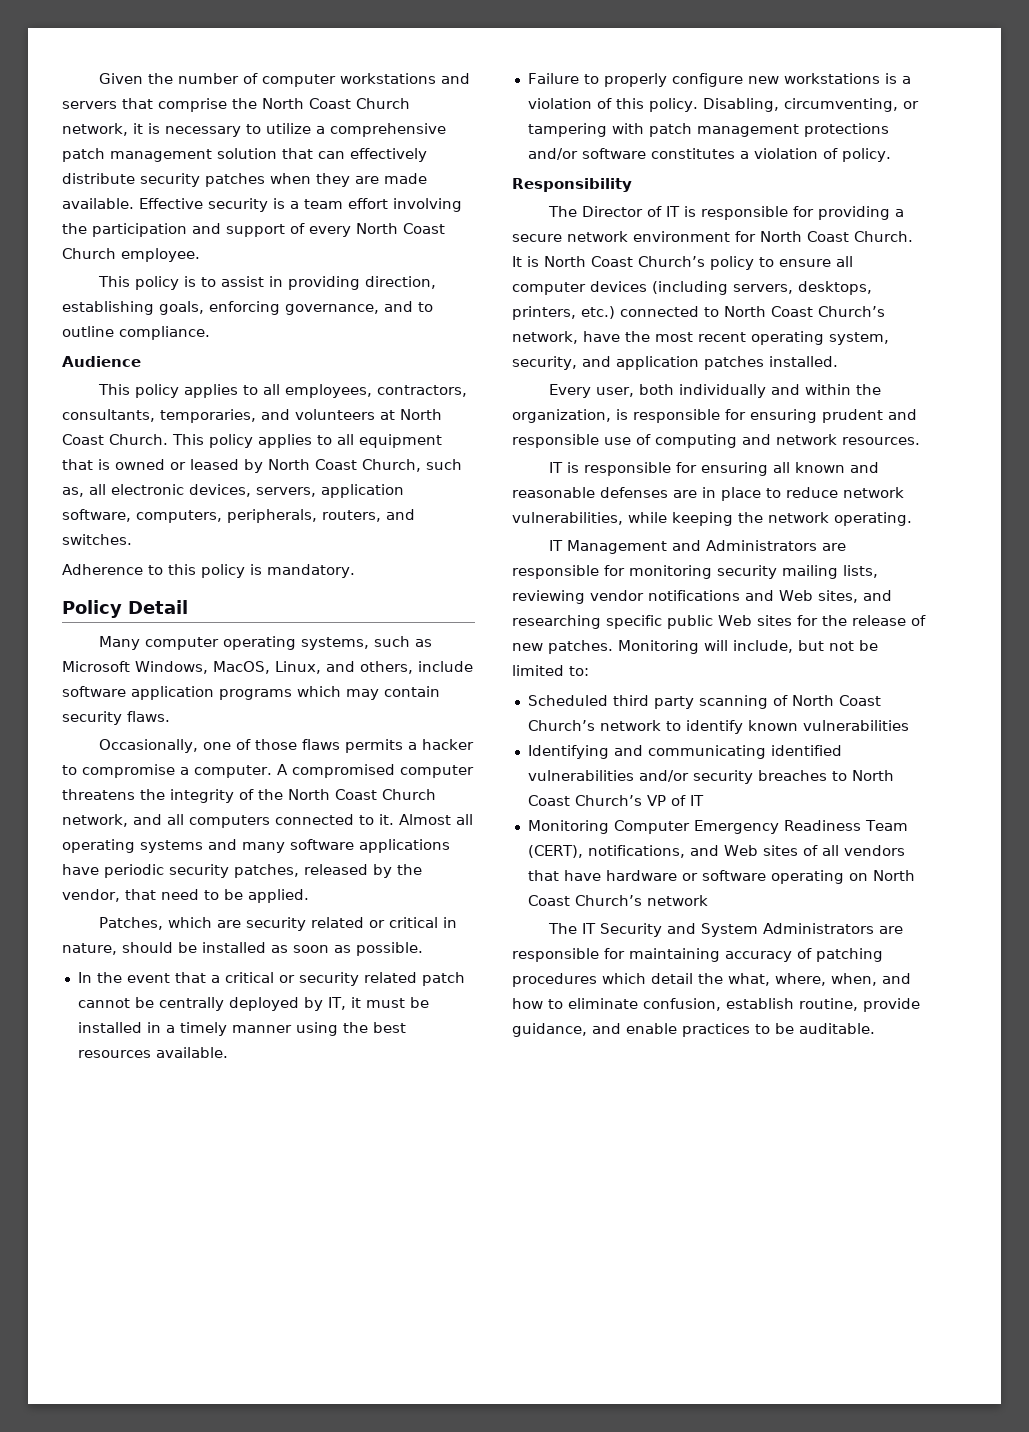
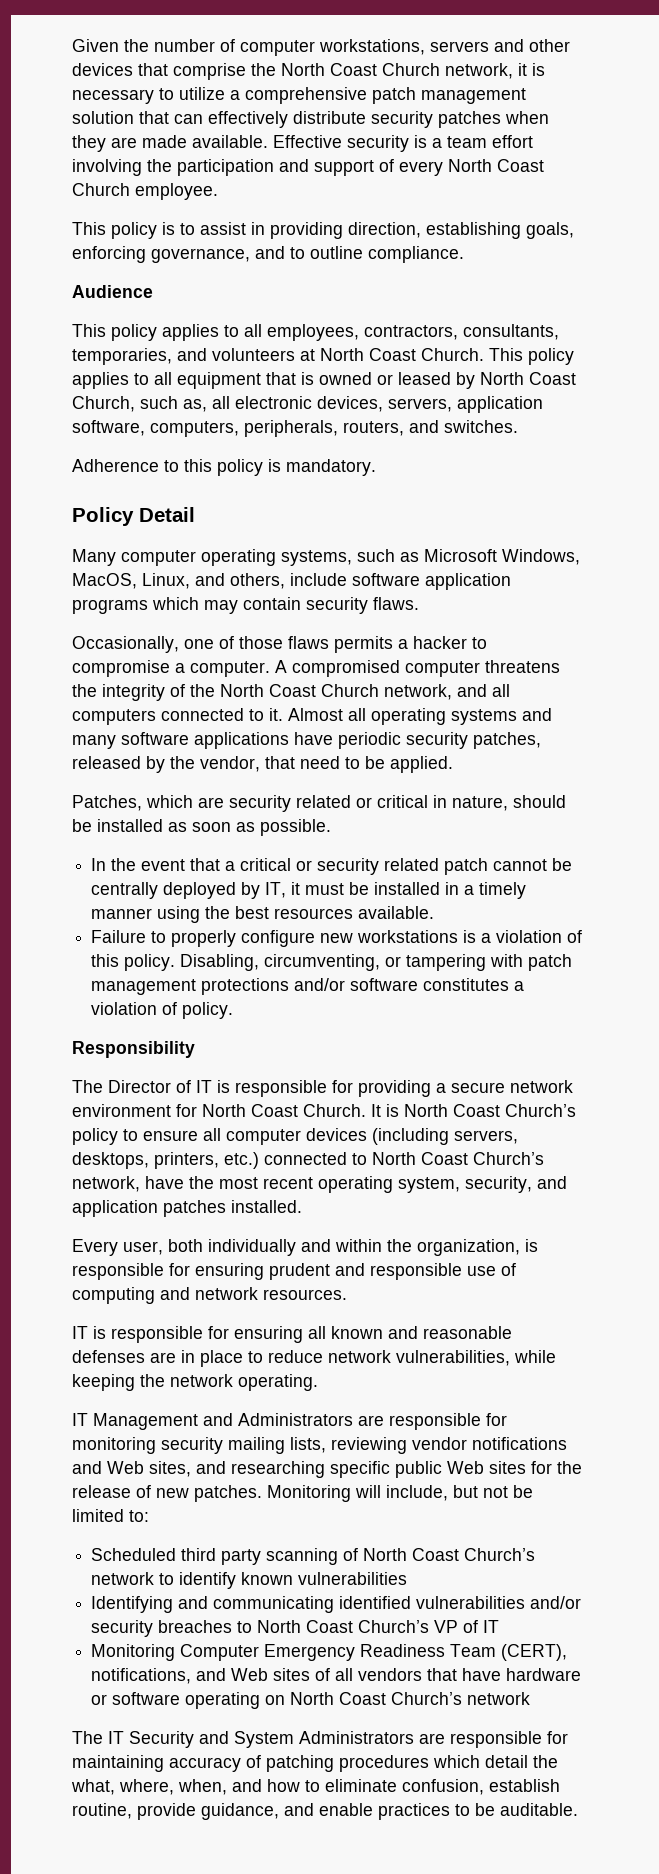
- Given the number of computer workstations and servers that comprise the North Coast Church network, it is necessary to utilize a comprehensive patch management solution that can effectively distribute security patches when they are made available.
+ Given the number of computer workstations, servers and other devices that comprise the North Coast Church network, it is necessary to utilize a comprehensive patch management solution that can effectively distribute security patches when they are made available.

